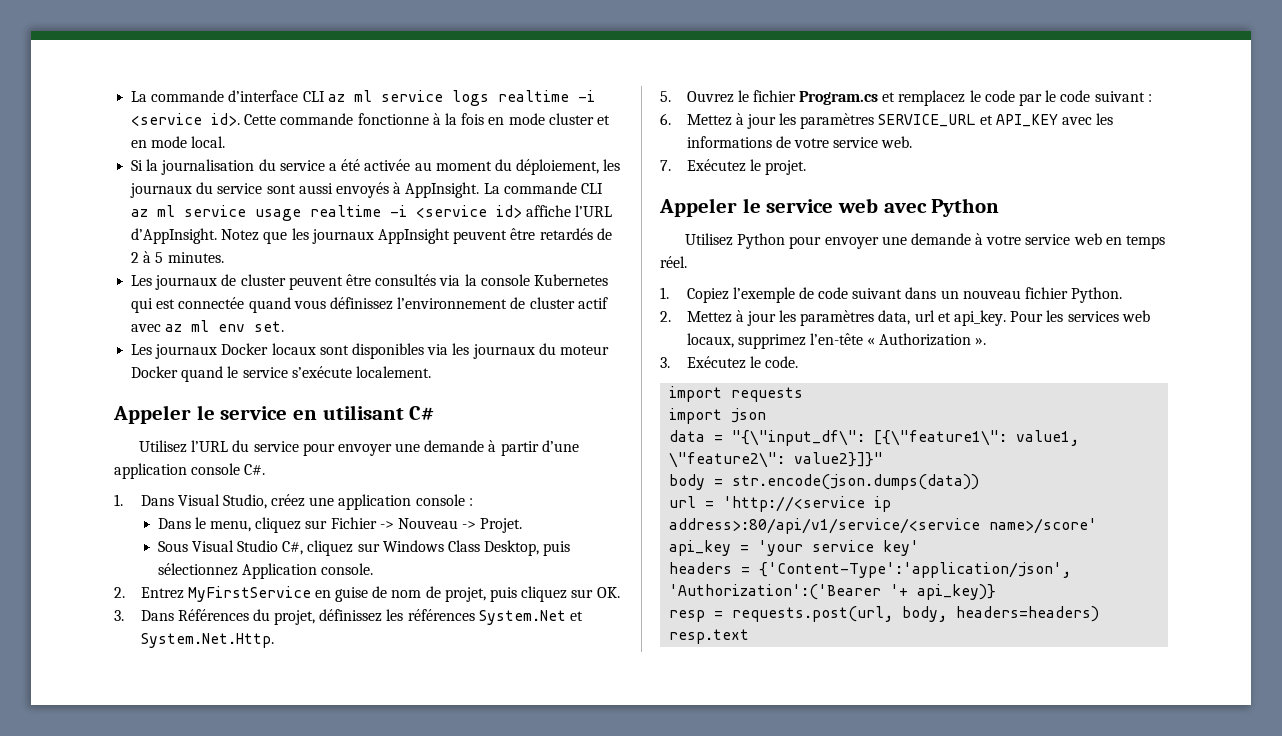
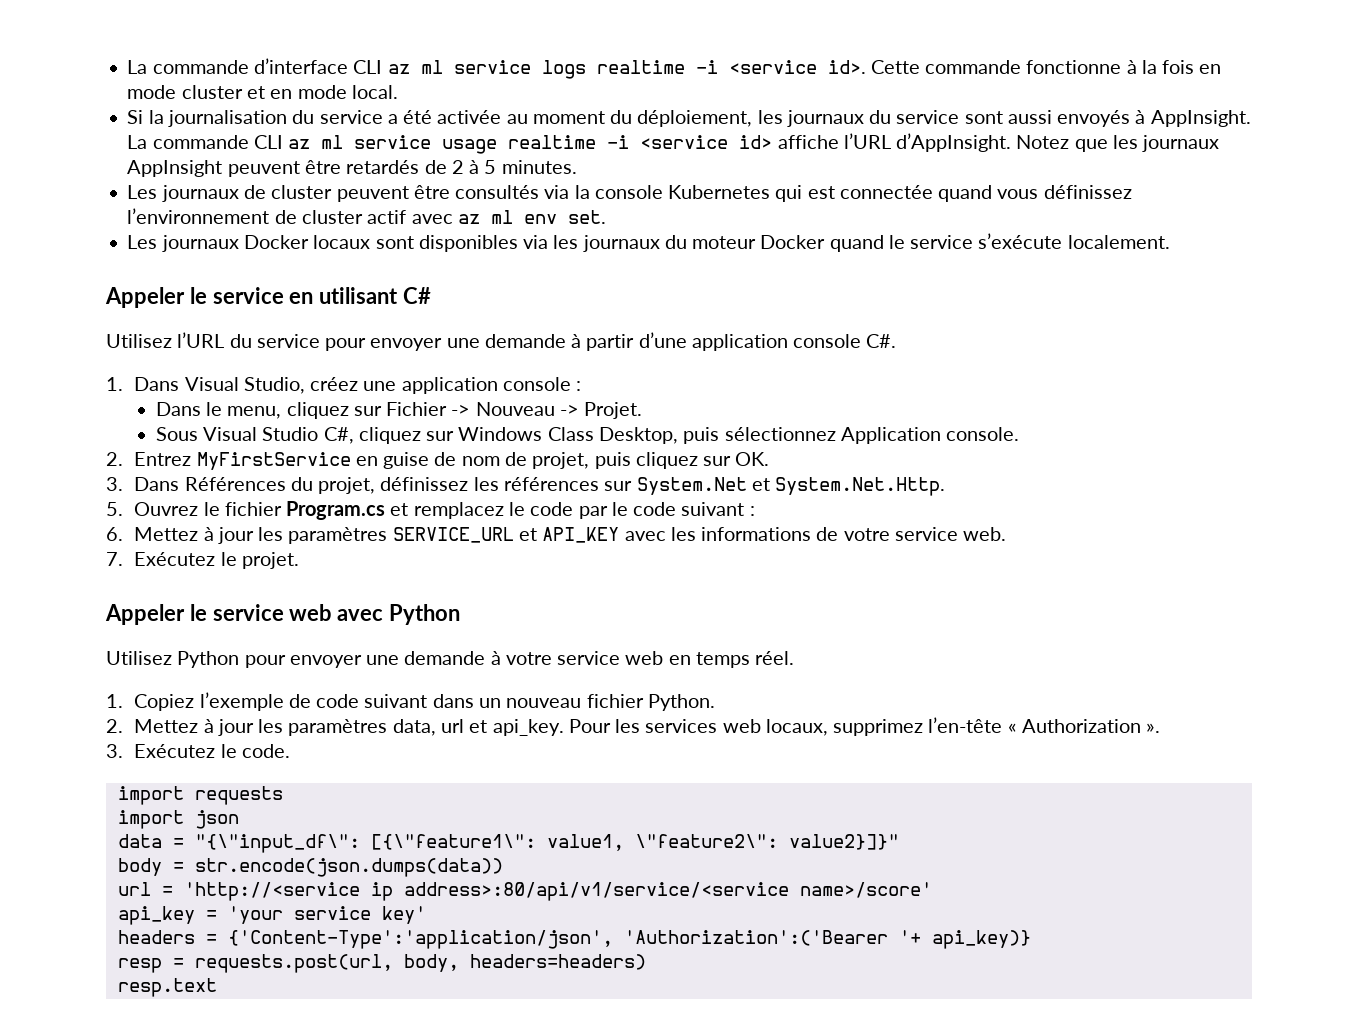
- 3. Dans Références du projet, définissez les références System.Net et System.Net.Http.
+ 3. Dans Références du projet, définissez les références sur System.Net et System.Net.Http.

